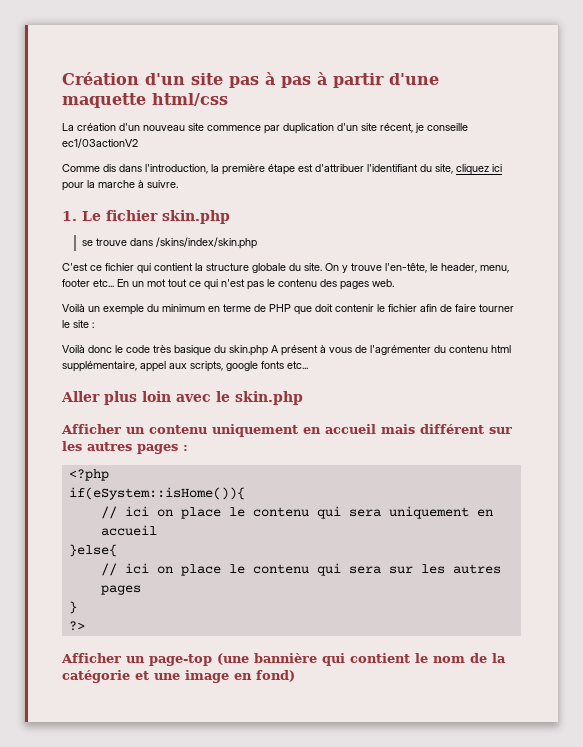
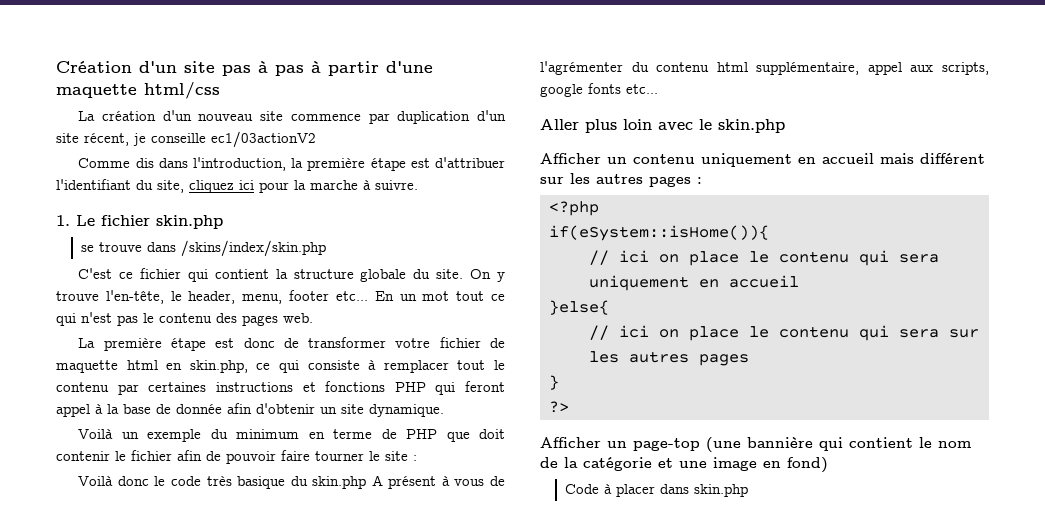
+ La première étape est donc de transformer votre fichier de maquette html en skin.php, ce qui consiste à remplacer tout le contenu par certaines instructions et fonctions PHP qui feront appel à la base de donnée afin d'obtenir un site dynamique.
- Voilà un exemple du minimum en terme de PHP que doit contenir le fichier afin de faire tourner le site :
+ Voilà un exemple du minimum en terme de PHP que doit contenir le fichier afin de pouvoir faire tourner le site :
+ Code à placer dans skin.php

